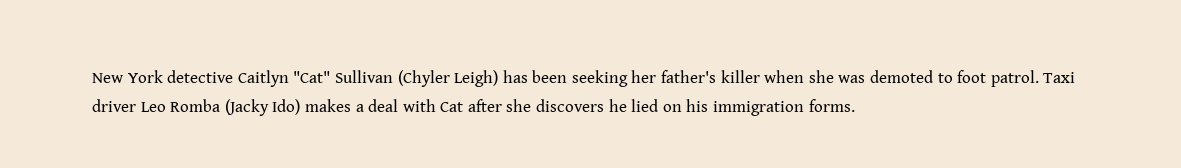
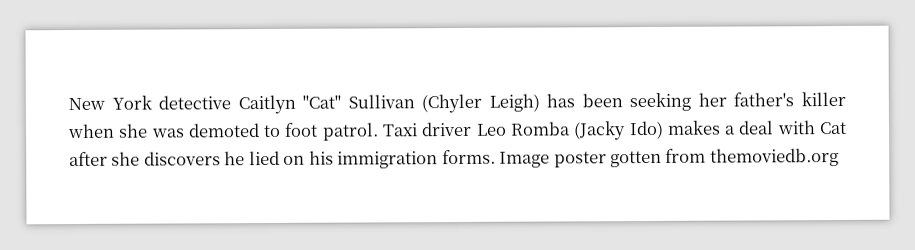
+ Image poster gotten from themoviedb.org

